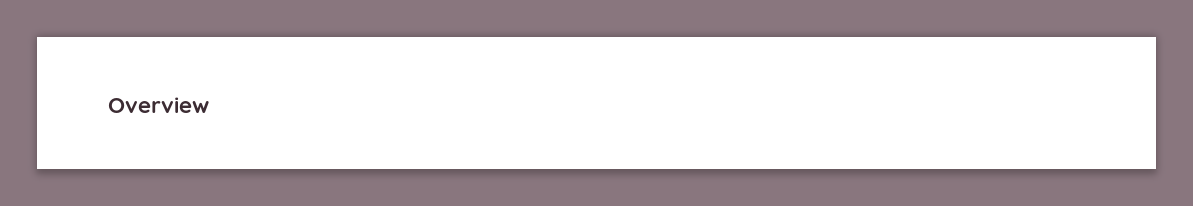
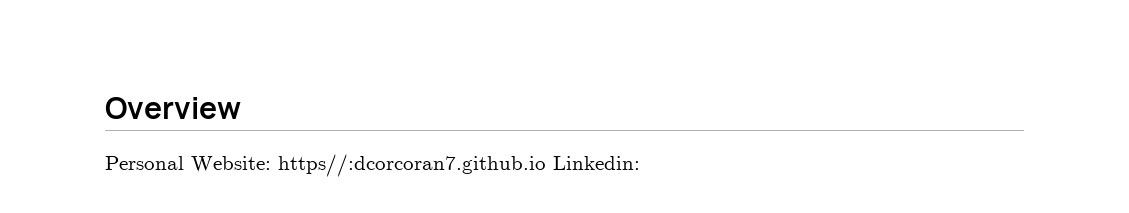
+ Personal Website: https//:dcorcoran7.github.io Linkedin:

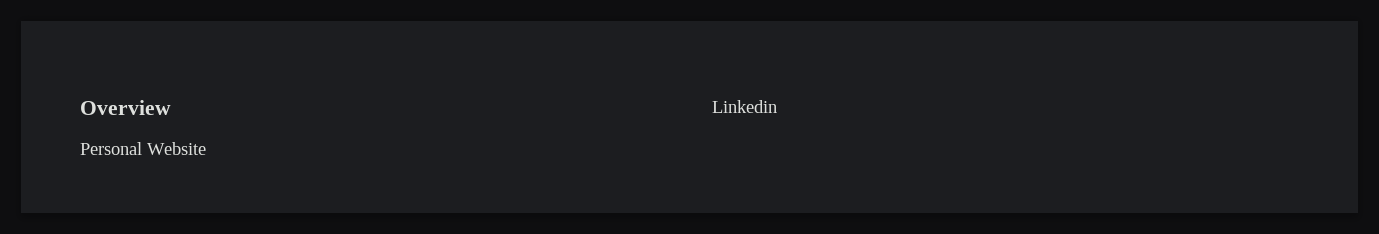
- Personal Website: https//:dcorcoran7.github.io Linkedin:
+ Personal Website
+ Linkedin

